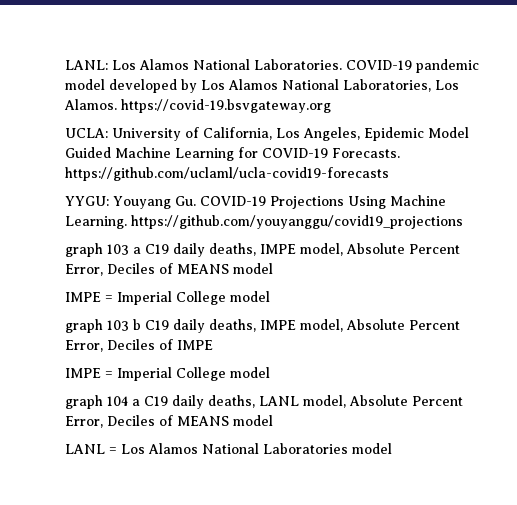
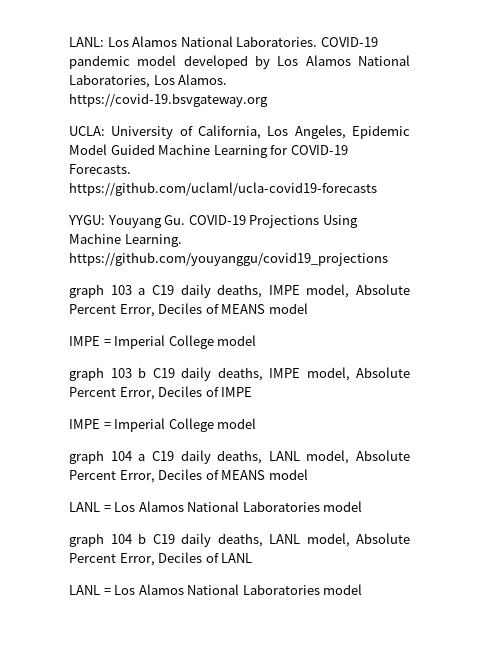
+ graph 104 b C19 daily deaths, LANL model, Absolute Percent Error, Deciles of LANL
+ LANL = Los Alamos National Laboratories model

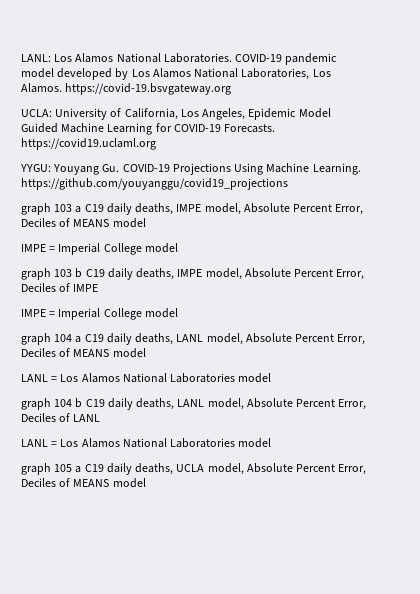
- UCLA: University of California, Los Angeles, Epidemic Model Guided Machine Learning for COVID-19 Forecasts. https://github.com/uclaml/ucla-covid19-forecasts
+ UCLA: University of California, Los Angeles, Epidemic Model Guided Machine Learning for COVID-19 Forecasts. https://covid19.uclaml.org
+ graph 105 a C19 daily deaths, UCLA model, Absolute Percent Error, Deciles of MEANS model

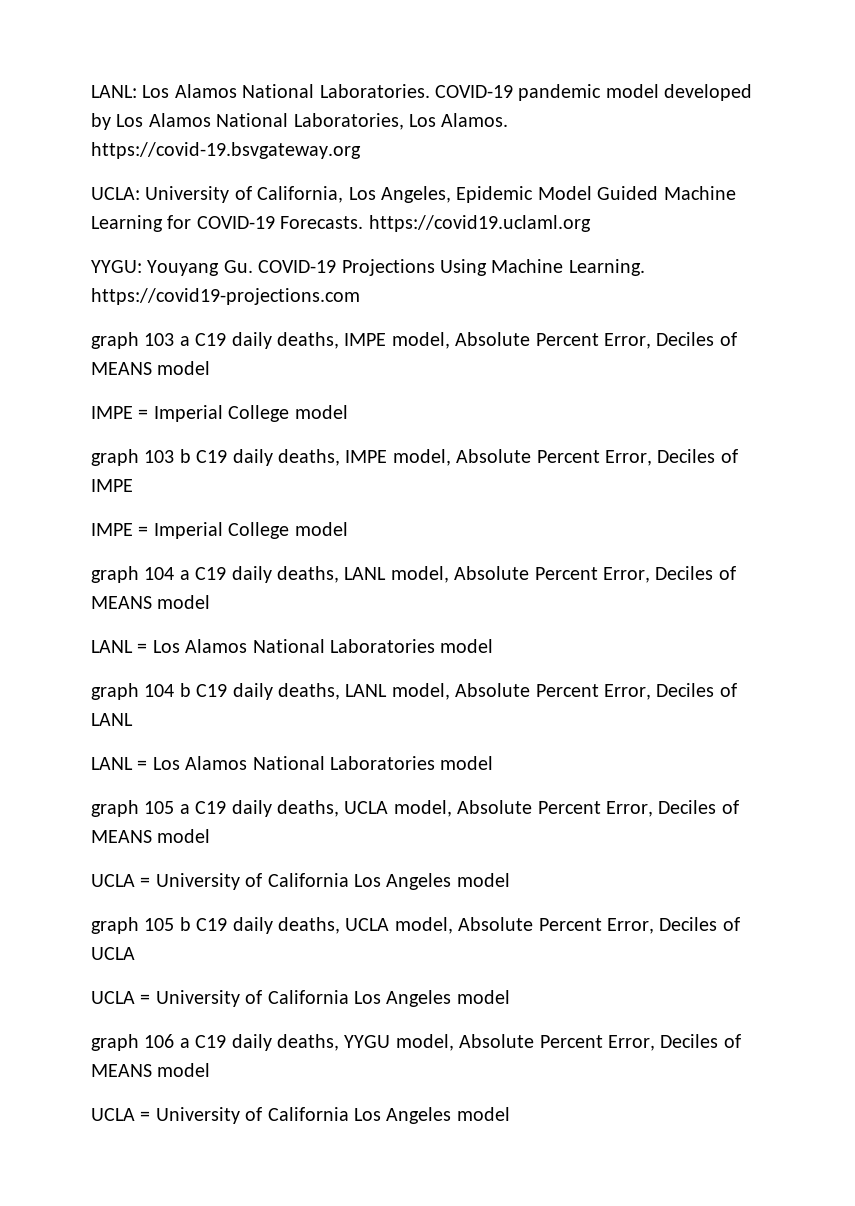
- YYGU: Youyang Gu. COVID-19 Projections Using Machine Learning. https://github.com/youyanggu/covid19_projections
+ YYGU: Youyang Gu. COVID-19 Projections Using Machine Learning. https://covid19-projections.com
  graph 105 a C19 daily deaths, UCLA model, Absolute Percent Error, Deciles of MEANS model
+ UCLA = University of California Los Angeles model
+ graph 105 b C19 daily deaths, UCLA model, Absolute Percent Error, Deciles of UCLA
+ UCLA = University of California Los Angeles model
+ graph 106 a C19 daily deaths, YYGU model, Absolute Percent Error, Deciles of MEANS model
+ UCLA = University of California Los Angeles model

